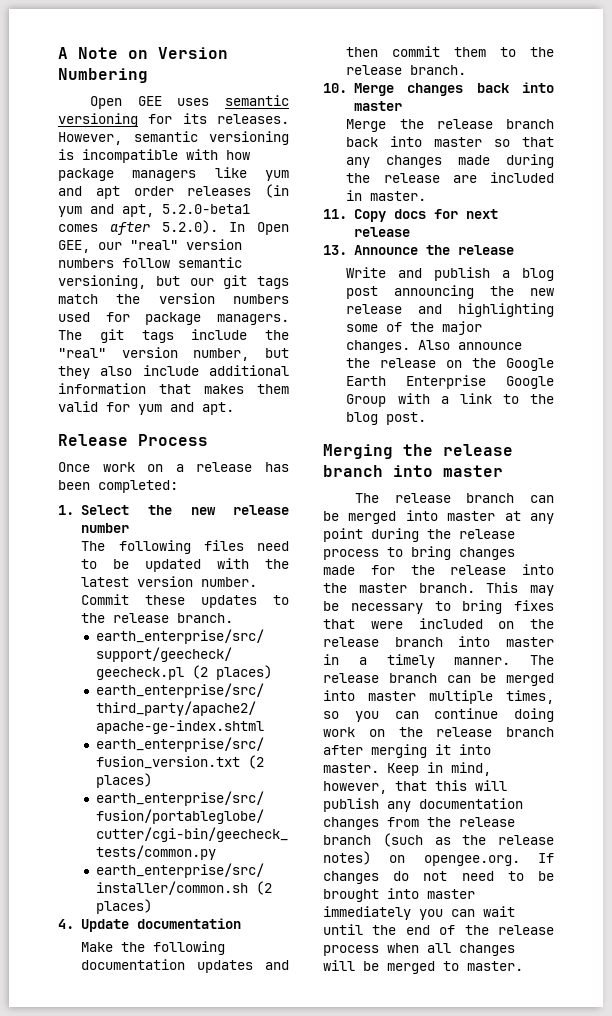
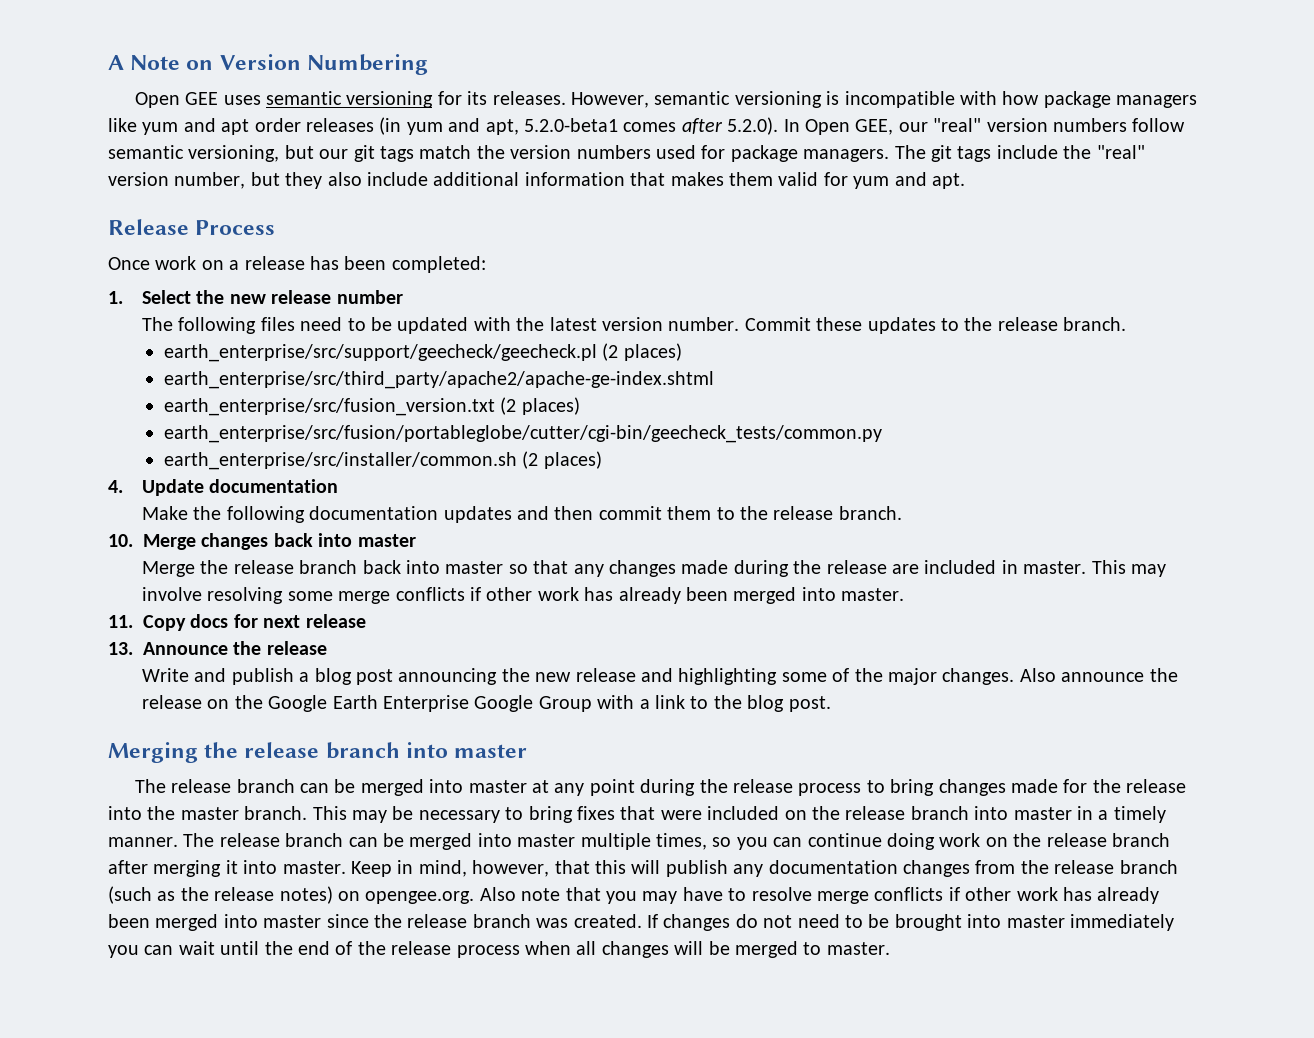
+ This may involve resolving some merge conflicts if other work has already been merged into master.
- Keep in mind, however, that this will publish any documentation changes from the release branch (such as the release notes) on opengee.org. If changes do not need to be brought into master immediately you can wait until the end of the release process when all changes will be merged to master.
+ Keep in mind, however, that this will publish any documentation changes from the release branch (such as the release notes) on opengee.org. Also note that you may have to resolve merge conflicts if other work has already been merged into master since the release branch was created. If changes do not need to be brought into master immediately you can wait until the end of the release process when all changes will be merged to master.

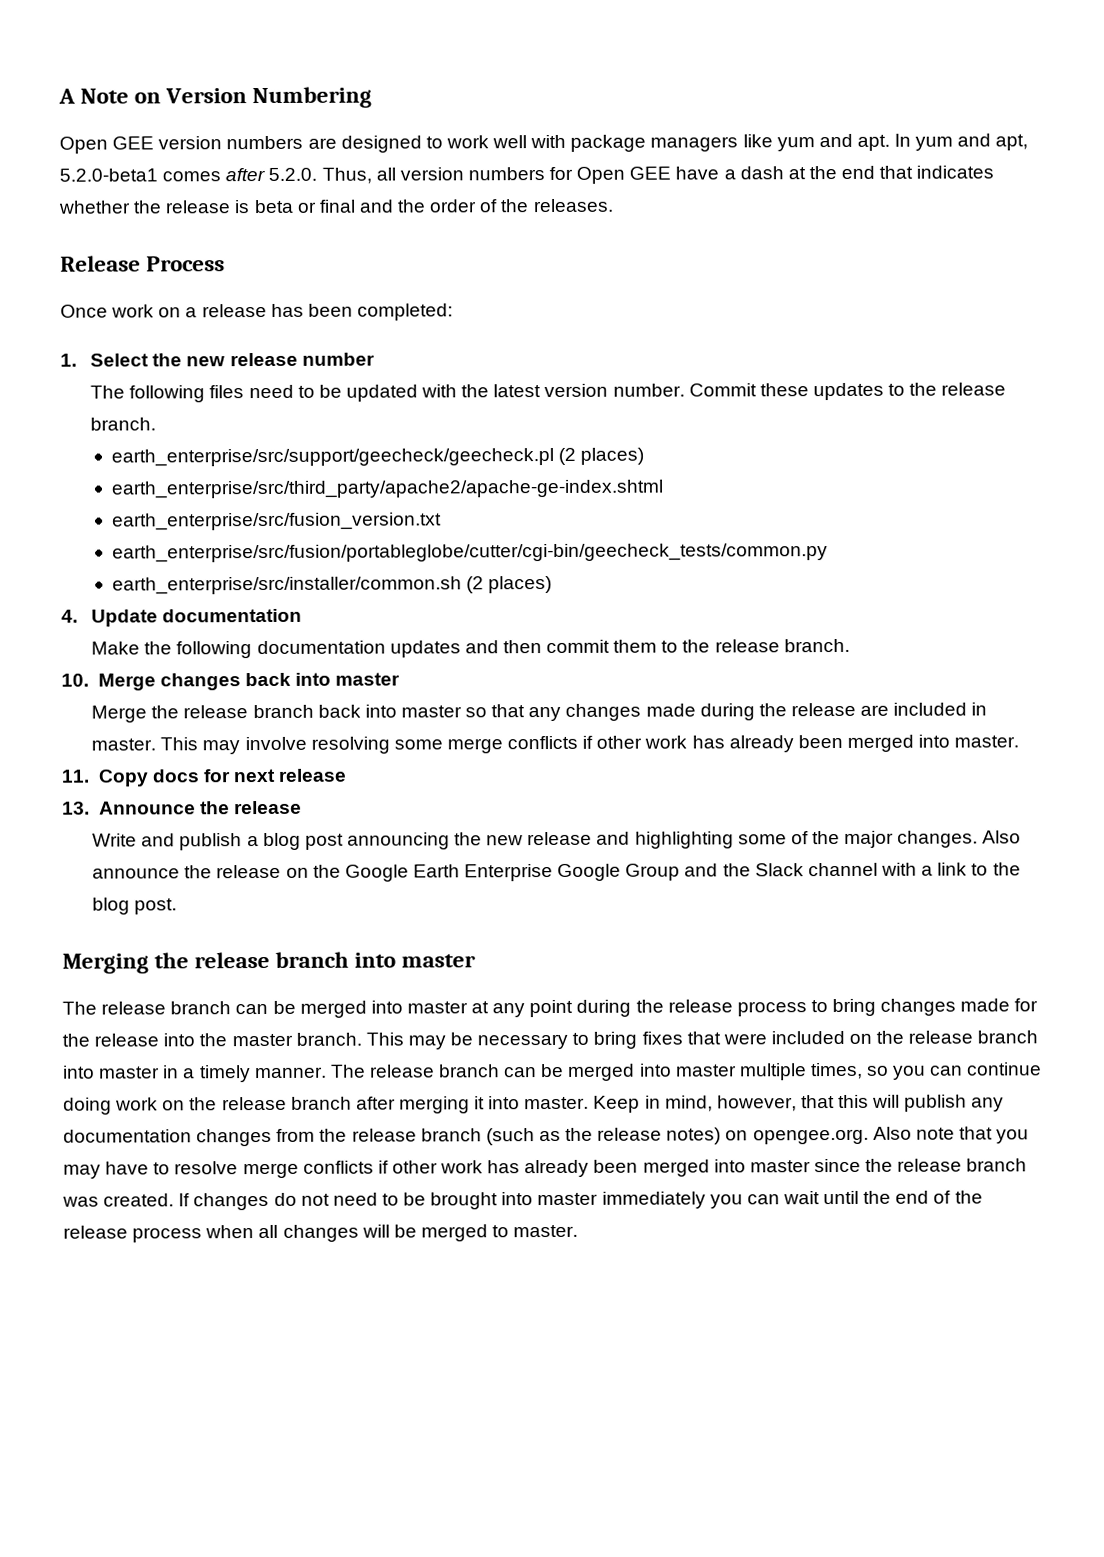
- Open GEE uses semantic versioning for its releases. However, semantic versioning is incompatible with how package managers like yum and apt order releases (in yum and apt, 5.2.0-beta1 comes after 5.2.0). In Open GEE, our "real" version numbers follow semantic versioning, but our git tags match the version numbers used for package managers. The git tags include the "real" version number, but they also include additional information that makes them valid for yum and apt.
+ Open GEE version numbers are designed to work well with package managers like yum and apt. In yum and apt, 5.2.0-beta1 comes after 5.2.0. Thus, all version numbers for Open GEE have a dash at the end that indicates whether the release is beta or final and the order of the releases.
- earth_enterprise/src/fusion_version.txt (2 places)
+ earth_enterprise/src/fusion_version.txt
- Also announce the release on the Google Earth Enterprise Google Group with a link to the blog post.
+ Also announce the release on the Google Earth Enterprise Google Group and the Slack channel with a link to the blog post.

